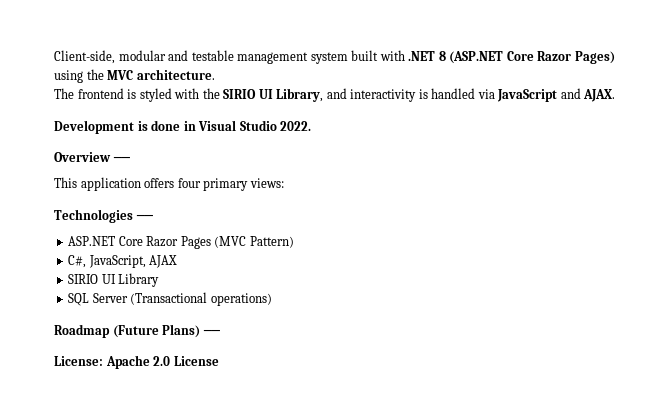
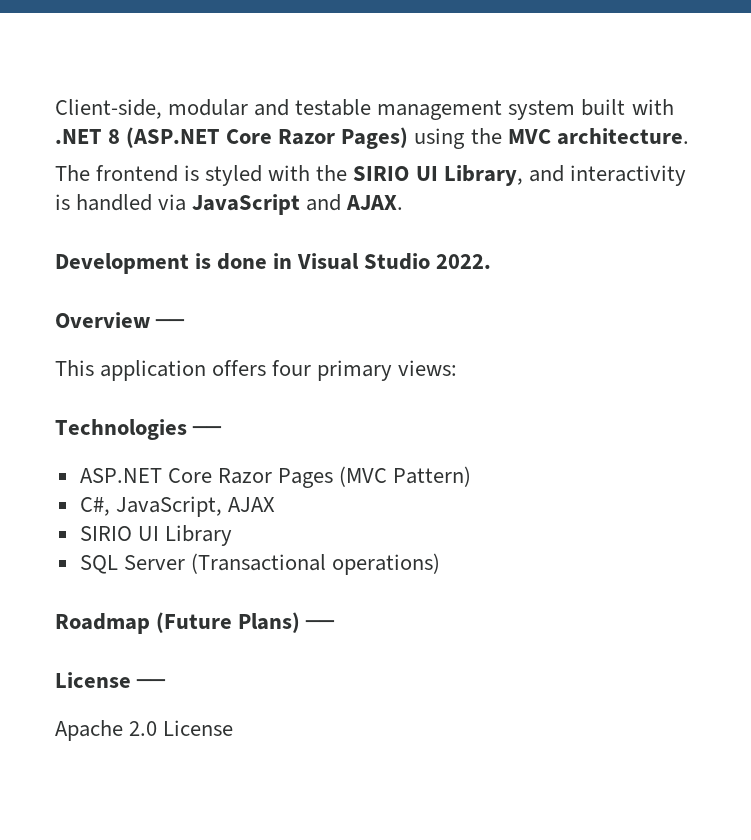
- License: Apache 2.0 License
+ License ──
+ Apache 2.0 License

